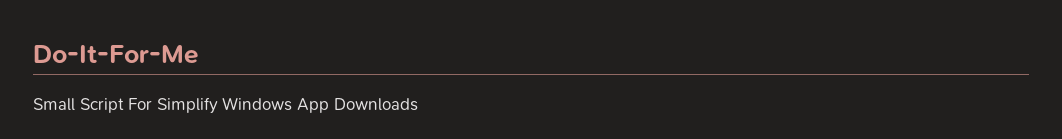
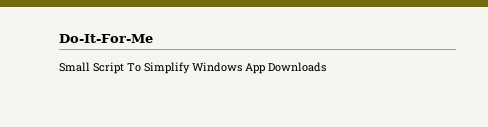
- Small Script For Simplify Windows App Downloads
+ Small Script To Simplify Windows App Downloads

